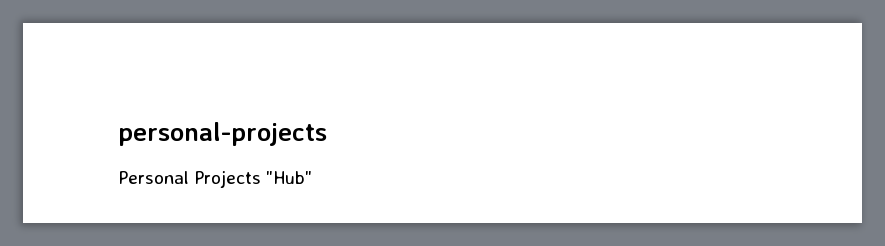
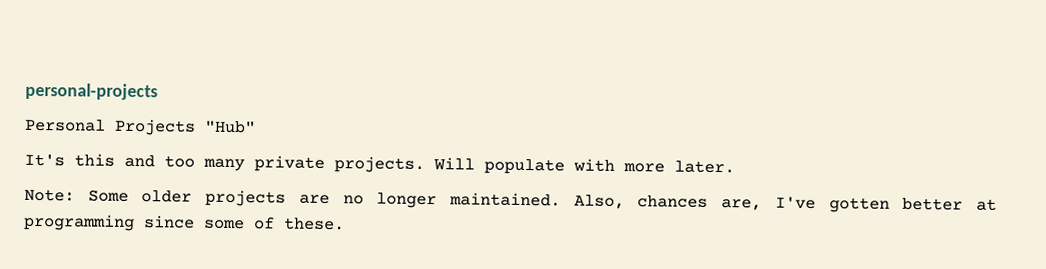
+ It's this and too many private projects. Will populate with more later.
+ Note: Some older projects are no longer maintained. Also, chances are, I've gotten better at programming since some of these.

